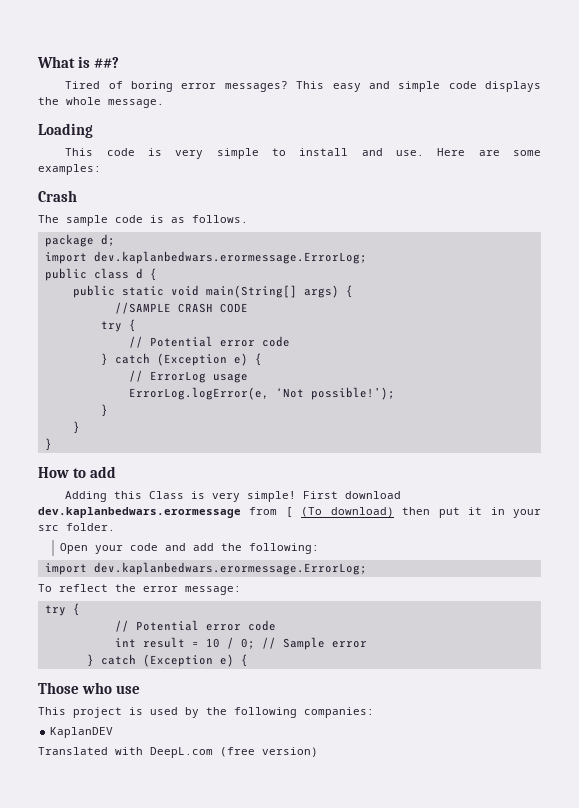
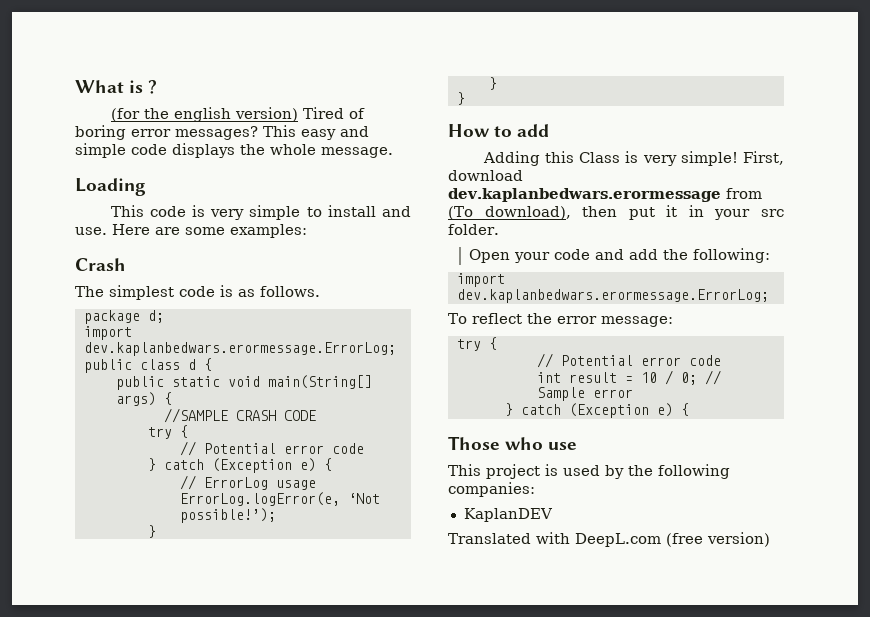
- What is ##?
- Tired of boring error messages?
+ What is ?
+ (for the english version) Tired of boring error messages?
- The sample code is as follows.
+ The simplest code is as follows.
- First download dev.kaplanbedwars.erormessage from [ (To download) then put it in your src folder.
+ First, download dev.kaplanbedwars.erormessage from (To download), then put it in your src folder.

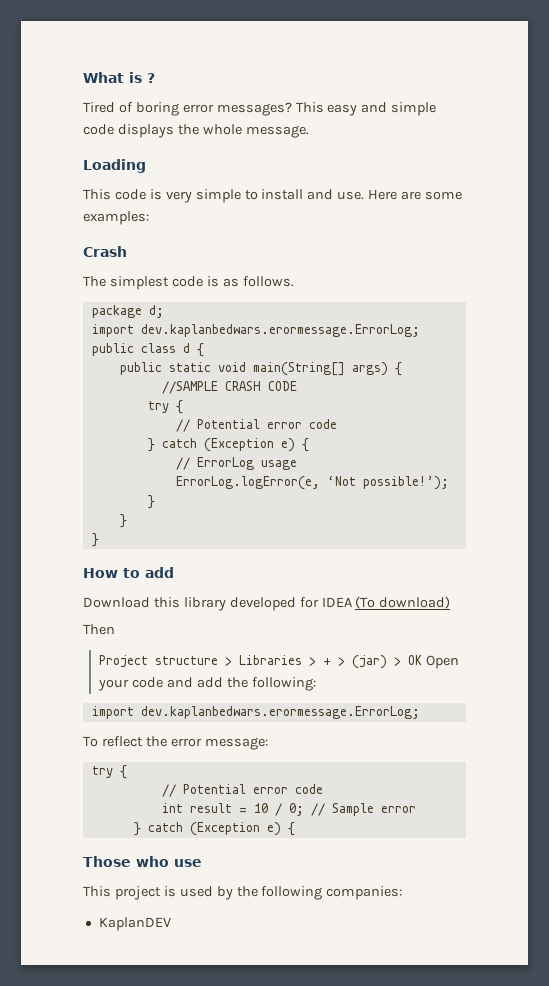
- (for the english version) Tired of boring error messages?
+ Tired of boring error messages?
- Adding this Class is very simple! First, download dev.kaplanbedwars.erormessage from (To download), then put it in your src folder.
- Open your code and add the following:
+ Download this library developed for IDEA (To download)
+ Then
+ Project structure > Libraries > + > (jar) > OK Open your code and add the following:
- Translated with DeepL.com (free version)

